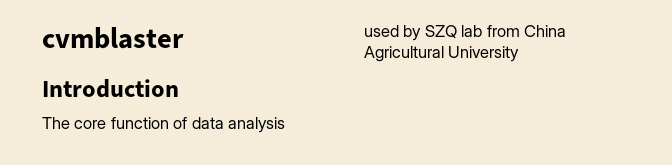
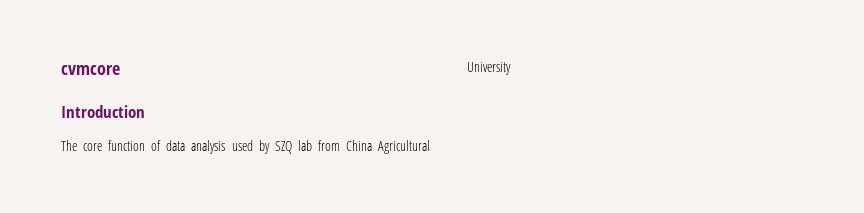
- cvmblaster
+ cvmcore

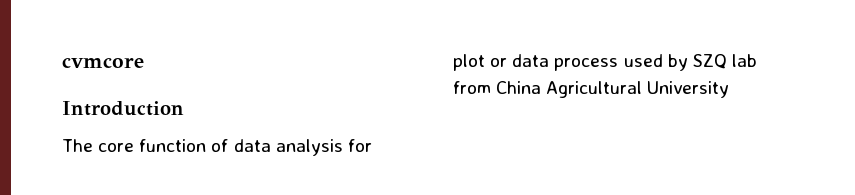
- The core function of data analysis used by SZQ lab from China Agricultural University
+ The core function of data analysis for plot or data process used by SZQ lab from China Agricultural University

